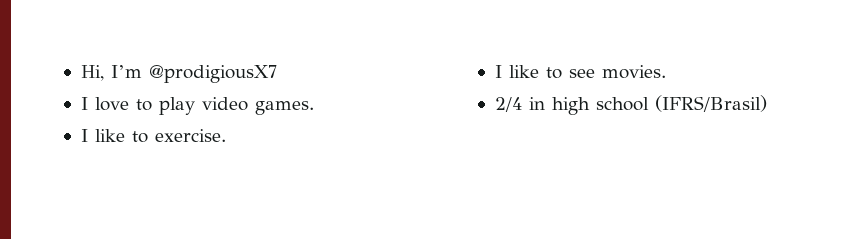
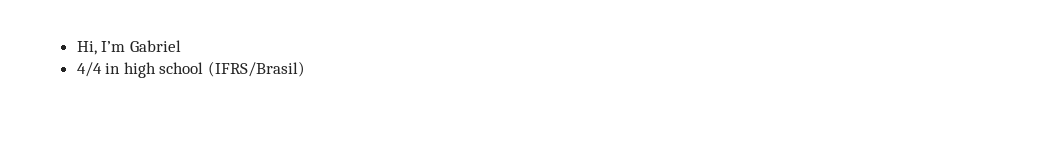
- Hi, I’m @prodigiousX7
- I love to play video games.
- I like to exercise.
- I like to see movies.
- 2/4 in high school (IFRS/Brasil)
+ Hi, I’m Gabriel
+ 4/4 in high school (IFRS/Brasil)

